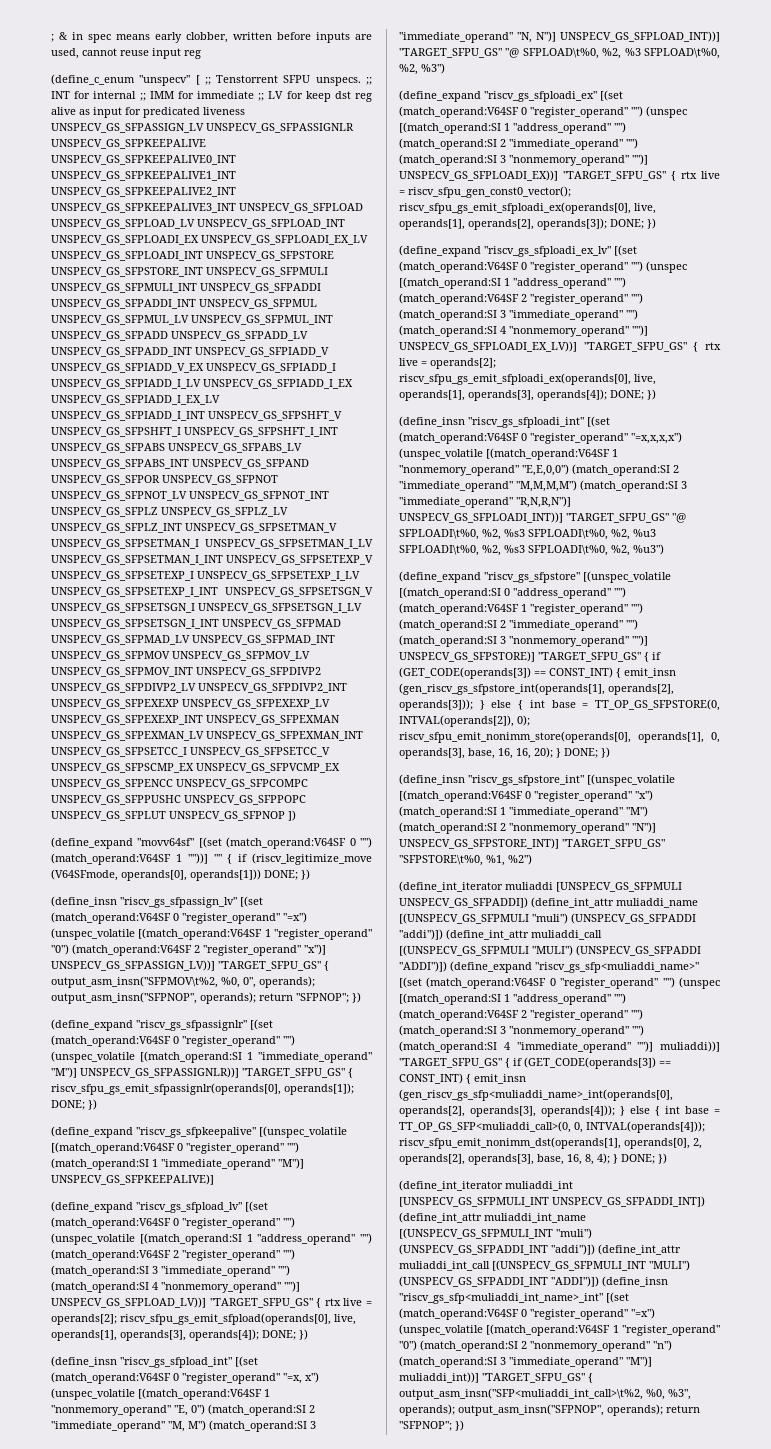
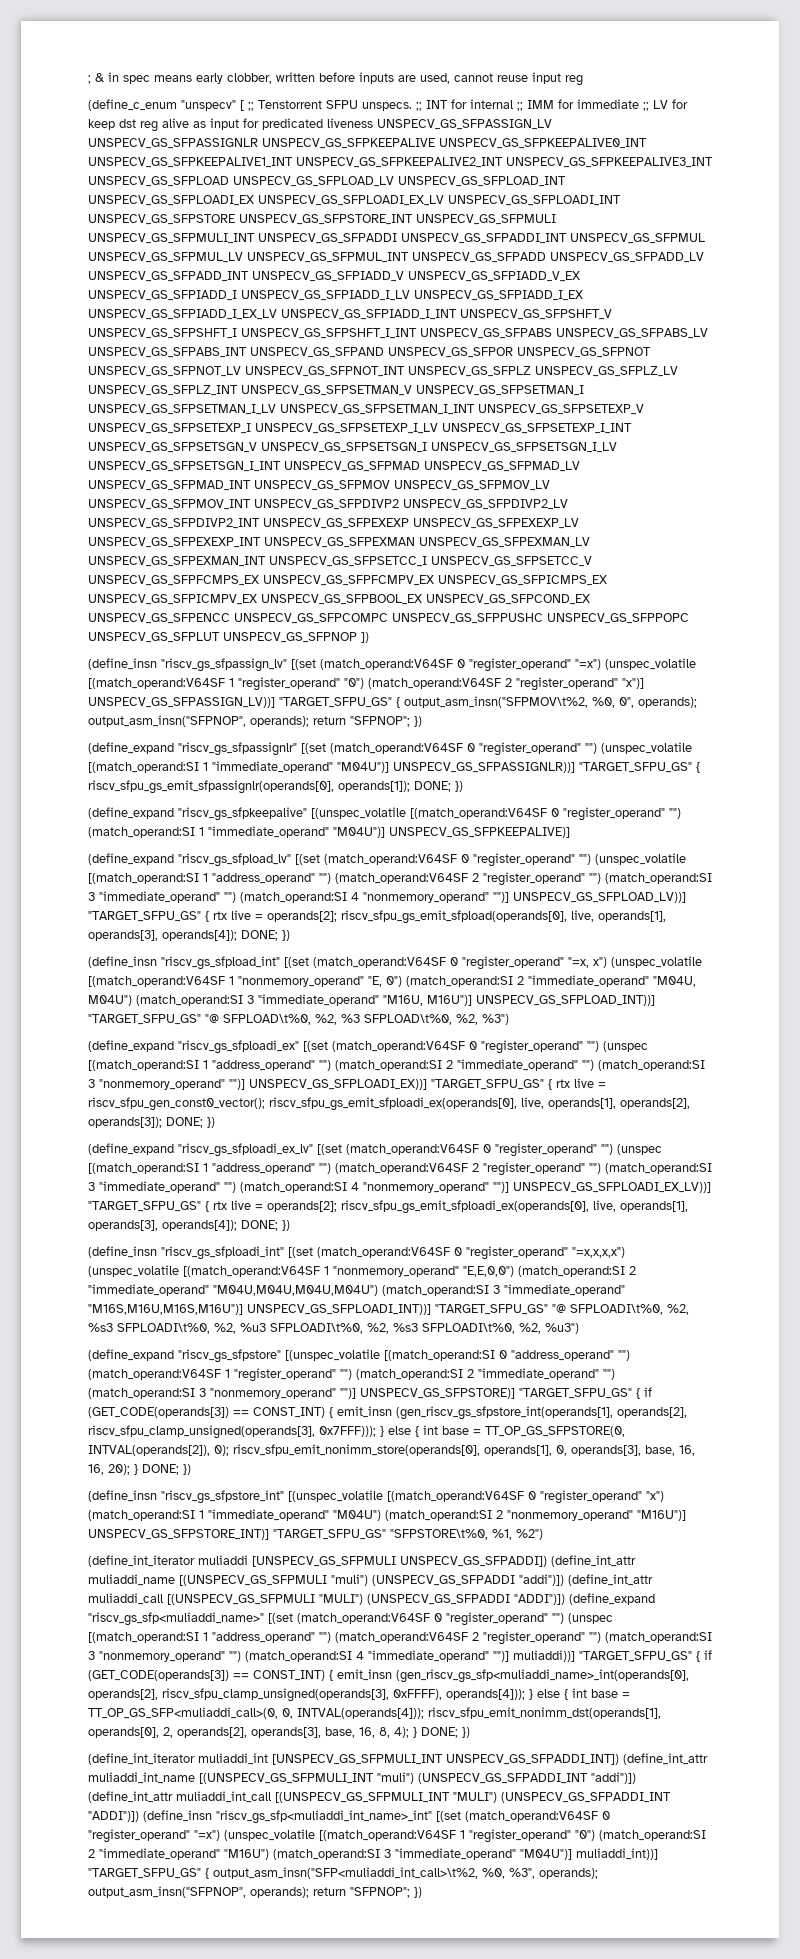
- LV for keep dst reg alive as input for predicated liveness UNSPECV_GS_SFPASSIGN_LV UNSPECV_GS_SFPASSIGNLR UNSPECV_GS_SFPKEEPALIVE UNSPECV_GS_SFPKEEPALIVE0_INT UNSPECV_GS_SFPKEEPALIVE1_INT UNSPECV_GS_SFPKEEPALIVE2_INT UNSPECV_GS_SFPKEEPALIVE3_INT UNSPECV_GS_SFPLOAD UNSPECV_GS_SFPLOAD_LV UNSPECV_GS_SFPLOAD_INT UNSPECV_GS_SFPLOADI_EX UNSPECV_GS_SFPLOADI_EX_LV UNSPECV_GS_SFPLOADI_INT UNSPECV_GS_SFPSTORE UNSPECV_GS_SFPSTORE_INT UNSPECV_GS_SFPMULI UNSPECV_GS_SFPMULI_INT UNSPECV_GS_SFPADDI UNSPECV_GS_SFPADDI_INT UNSPECV_GS_SFPMUL UNSPECV_GS_SFPMUL_LV UNSPECV_GS_SFPMUL_INT UNSPECV_GS_SFPADD UNSPECV_GS_SFPADD_LV UNSPECV_GS_SFPADD_INT UNSPECV_GS_SFPIADD_V UNSPECV_GS_SFPIADD_V_EX UNSPECV_GS_SFPIADD_I UNSPECV_GS_SFPIADD_I_LV UNSPECV_GS_SFPIADD_I_EX UNSPECV_GS_SFPIADD_I_EX_LV UNSPECV_GS_SFPIADD_I_INT UNSPECV_GS_SFPSHFT_V UNSPECV_GS_SFPSHFT_I UNSPECV_GS_SFPSHFT_I_INT UNSPECV_GS_SFPABS UNSPECV_GS_SFPABS_LV UNSPECV_GS_SFPABS_INT UNSPECV_GS_SFPAND UNSPECV_GS_SFPOR UNSPECV_GS_SFPNOT UNSPECV_GS_SFPNOT_LV UNSPECV_GS_SFPNOT_INT UNSPECV_GS_SFPLZ UNSPECV_GS_SFPLZ_LV UNSPECV_GS_SFPLZ_INT UNSPECV_GS_SFPSETMAN_V UNSPECV_GS_SFPSETMAN_I UNSPECV_GS_SFPSETMAN_I_LV UNSPECV_GS_SFPSETMAN_I_INT UNSPECV_GS_SFPSETEXP_V UNSPECV_GS_SFPSETEXP_I UNSPECV_GS_SFPSETEXP_I_LV UNSPECV_GS_SFPSETEXP_I_INT UNSPECV_GS_SFPSETSGN_V UNSPECV_GS_SFPSETSGN_I UNSPECV_GS_SFPSETSGN_I_LV UNSPECV_GS_SFPSETSGN_I_INT UNSPECV_GS_SFPMAD UNSPECV_GS_SFPMAD_LV UNSPECV_GS_SFPMAD_INT UNSPECV_GS_SFPMOV UNSPECV_GS_SFPMOV_LV UNSPECV_GS_SFPMOV_INT UNSPECV_GS_SFPDIVP2 UNSPECV_GS_SFPDIVP2_LV UNSPECV_GS_SFPDIVP2_INT UNSPECV_GS_SFPEXEXP UNSPECV_GS_SFPEXEXP_LV UNSPECV_GS_SFPEXEXP_INT UNSPECV_GS_SFPEXMAN UNSPECV_GS_SFPEXMAN_LV UNSPECV_GS_SFPEXMAN_INT UNSPECV_GS_SFPSETCC_I UNSPECV_GS_SFPSETCC_V UNSPECV_GS_SFPSCMP_EX UNSPECV_GS_SFPVCMP_EX UNSPECV_GS_SFPENCC UNSPECV_GS_SFPCOMPC UNSPECV_GS_SFPPUSHC UNSPECV_GS_SFPPOPC UNSPECV_GS_SFPLUT UNSPECV_GS_SFPNOP ])
+ LV for keep dst reg alive as input for predicated liveness UNSPECV_GS_SFPASSIGN_LV UNSPECV_GS_SFPASSIGNLR UNSPECV_GS_SFPKEEPALIVE UNSPECV_GS_SFPKEEPALIVE0_INT UNSPECV_GS_SFPKEEPALIVE1_INT UNSPECV_GS_SFPKEEPALIVE2_INT UNSPECV_GS_SFPKEEPALIVE3_INT UNSPECV_GS_SFPLOAD UNSPECV_GS_SFPLOAD_LV UNSPECV_GS_SFPLOAD_INT UNSPECV_GS_SFPLOADI_EX UNSPECV_GS_SFPLOADI_EX_LV UNSPECV_GS_SFPLOADI_INT UNSPECV_GS_SFPSTORE UNSPECV_GS_SFPSTORE_INT UNSPECV_GS_SFPMULI UNSPECV_GS_SFPMULI_INT UNSPECV_GS_SFPADDI UNSPECV_GS_SFPADDI_INT UNSPECV_GS_SFPMUL UNSPECV_GS_SFPMUL_LV UNSPECV_GS_SFPMUL_INT UNSPECV_GS_SFPADD UNSPECV_GS_SFPADD_LV UNSPECV_GS_SFPADD_INT UNSPECV_GS_SFPIADD_V UNSPECV_GS_SFPIADD_V_EX UNSPECV_GS_SFPIADD_I UNSPECV_GS_SFPIADD_I_LV UNSPECV_GS_SFPIADD_I_EX UNSPECV_GS_SFPIADD_I_EX_LV UNSPECV_GS_SFPIADD_I_INT UNSPECV_GS_SFPSHFT_V UNSPECV_GS_SFPSHFT_I UNSPECV_GS_SFPSHFT_I_INT UNSPECV_GS_SFPABS UNSPECV_GS_SFPABS_LV UNSPECV_GS_SFPABS_INT UNSPECV_GS_SFPAND UNSPECV_GS_SFPOR UNSPECV_GS_SFPNOT UNSPECV_GS_SFPNOT_LV UNSPECV_GS_SFPNOT_INT UNSPECV_GS_SFPLZ UNSPECV_GS_SFPLZ_LV UNSPECV_GS_SFPLZ_INT UNSPECV_GS_SFPSETMAN_V UNSPECV_GS_SFPSETMAN_I UNSPECV_GS_SFPSETMAN_I_LV UNSPECV_GS_SFPSETMAN_I_INT UNSPECV_GS_SFPSETEXP_V UNSPECV_GS_SFPSETEXP_I UNSPECV_GS_SFPSETEXP_I_LV UNSPECV_GS_SFPSETEXP_I_INT UNSPECV_GS_SFPSETSGN_V UNSPECV_GS_SFPSETSGN_I UNSPECV_GS_SFPSETSGN_I_LV UNSPECV_GS_SFPSETSGN_I_INT UNSPECV_GS_SFPMAD UNSPECV_GS_SFPMAD_LV UNSPECV_GS_SFPMAD_INT UNSPECV_GS_SFPMOV UNSPECV_GS_SFPMOV_LV UNSPECV_GS_SFPMOV_INT UNSPECV_GS_SFPDIVP2 UNSPECV_GS_SFPDIVP2_LV UNSPECV_GS_SFPDIVP2_INT UNSPECV_GS_SFPEXEXP UNSPECV_GS_SFPEXEXP_LV UNSPECV_GS_SFPEXEXP_INT UNSPECV_GS_SFPEXMAN UNSPECV_GS_SFPEXMAN_LV UNSPECV_GS_SFPEXMAN_INT UNSPECV_GS_SFPSETCC_I UNSPECV_GS_SFPSETCC_V UNSPECV_GS_SFPFCMPS_EX UNSPECV_GS_SFPFCMPV_EX UNSPECV_GS_SFPICMPS_EX UNSPECV_GS_SFPICMPV_EX UNSPECV_GS_SFPBOOL_EX UNSPECV_GS_SFPCOND_EX UNSPECV_GS_SFPENCC UNSPECV_GS_SFPCOMPC UNSPECV_GS_SFPPUSHC UNSPECV_GS_SFPPOPC UNSPECV_GS_SFPLUT UNSPECV_GS_SFPNOP ])
- (define_expand "movv64sf" [(set (match_operand:V64SF 0 "") (match_operand:V64SF 1 ""))] "" { if (riscv_legitimize_move (V64SFmode, operands[0], operands[1])) DONE; })
- (define_expand "riscv_gs_sfpassignlr" [(set (match_operand:V64SF 0 "register_operand" "") (unspec_volatile [(match_operand:SI 1 "immediate_operand" "M")] UNSPECV_GS_SFPASSIGNLR))] "TARGET_SFPU_GS" { riscv_sfpu_gs_emit_sfpassignlr(operands[0], operands[1]); DONE; })
+ (define_expand "riscv_gs_sfpassignlr" [(set (match_operand:V64SF 0 "register_operand" "") (unspec_volatile [(match_operand:SI 1 "immediate_operand" "M04U")] UNSPECV_GS_SFPASSIGNLR))] "TARGET_SFPU_GS" { riscv_sfpu_gs_emit_sfpassignlr(operands[0], operands[1]); DONE; })
- (define_expand "riscv_gs_sfpkeepalive" [(unspec_volatile [(match_operand:V64SF 0 "register_operand" "") (match_operand:SI 1 "immediate_operand" "M")] UNSPECV_GS_SFPKEEPALIVE)]
+ (define_expand "riscv_gs_sfpkeepalive" [(unspec_volatile [(match_operand:V64SF 0 "register_operand" "") (match_operand:SI 1 "immediate_operand" "M04U")] UNSPECV_GS_SFPKEEPALIVE)]
- (define_insn "riscv_gs_sfpload_int" [(set (match_operand:V64SF 0 "register_operand" "=x, x") (unspec_volatile [(match_operand:V64SF 1 "nonmemory_operand" "E, 0") (match_operand:SI 2 "immediate_operand" "M, M") (match_operand:SI 3 "immediate_operand" "N, N")] UNSPECV_GS_SFPLOAD_INT))] "TARGET_SFPU_GS" "@ SFPLOAD\t%0, %2, %3 SFPLOAD\t%0, %2, %3")
+ (define_insn "riscv_gs_sfpload_int" [(set (match_operand:V64SF 0 "register_operand" "=x, x") (unspec_volatile [(match_operand:V64SF 1 "nonmemory_operand" "E, 0") (match_operand:SI 2 "immediate_operand" "M04U, M04U") (match_operand:SI 3 "immediate_operand" "M16U, M16U")] UNSPECV_GS_SFPLOAD_INT))] "TARGET_SFPU_GS" "@ SFPLOAD\t%0, %2, %3 SFPLOAD\t%0, %2, %3")
- (define_insn "riscv_gs_sfploadi_int" [(set (match_operand:V64SF 0 "register_operand" "=x,x,x,x") (unspec_volatile [(match_operand:V64SF 1 "nonmemory_operand" "E,E,0,0") (match_operand:SI 2 "immediate_operand" "M,M,M,M") (match_operand:SI 3 "immediate_operand" "R,N,R,N")] UNSPECV_GS_SFPLOADI_INT))] "TARGET_SFPU_GS" "@ SFPLOADI\t%0, %2, %s3 SFPLOADI\t%0, %2, %u3 SFPLOADI\t%0, %2, %s3 SFPLOADI\t%0, %2, %u3")
+ (define_insn "riscv_gs_sfploadi_int" [(set (match_operand:V64SF 0 "register_operand" "=x,x,x,x") (unspec_volatile [(match_operand:V64SF 1 "nonmemory_operand" "E,E,0,0") (match_operand:SI 2 "immediate_operand" "M04U,M04U,M04U,M04U") (match_operand:SI 3 "immediate_operand" "M16S,M16U,M16S,M16U")] UNSPECV_GS_SFPLOADI_INT))] "TARGET_SFPU_GS" "@ SFPLOADI\t%0, %2, %s3 SFPLOADI\t%0, %2, %u3 SFPLOADI\t%0, %2, %s3 SFPLOADI\t%0, %2, %u3")
- (define_expand "riscv_gs_sfpstore" [(unspec_volatile [(match_operand:SI 0 "address_operand" "") (match_operand:V64SF 1 "register_operand" "") (match_operand:SI 2 "immediate_operand" "") (match_operand:SI 3 "nonmemory_operand" "")] UNSPECV_GS_SFPSTORE)] "TARGET_SFPU_GS" { if (GET_CODE(operands[3]) == CONST_INT) { emit_insn (gen_riscv_gs_sfpstore_int(operands[1], operands[2], operands[3])); } else { int base = TT_OP_GS_SFPSTORE(0, INTVAL(operands[2]), 0); riscv_sfpu_emit_nonimm_store(operands[0], operands[1], 0, operands[3], base, 16, 16, 20); } DONE; })
+ (define_expand "riscv_gs_sfpstore" [(unspec_volatile [(match_operand:SI 0 "address_operand" "") (match_operand:V64SF 1 "register_operand" "") (match_operand:SI 2 "immediate_operand" "") (match_operand:SI 3 "nonmemory_operand" "")] UNSPECV_GS_SFPSTORE)] "TARGET_SFPU_GS" { if (GET_CODE(operands[3]) == CONST_INT) { emit_insn (gen_riscv_gs_sfpstore_int(operands[1], operands[2], riscv_sfpu_clamp_unsigned(operands[3], 0x7FFF))); } else { int base = TT_OP_GS_SFPSTORE(0, INTVAL(operands[2]), 0); riscv_sfpu_emit_nonimm_store(operands[0], operands[1], 0, operands[3], base, 16, 16, 20); } DONE; })
- (define_insn "riscv_gs_sfpstore_int" [(unspec_volatile [(match_operand:V64SF 0 "register_operand" "x") (match_operand:SI 1 "immediate_operand" "M") (match_operand:SI 2 "nonmemory_operand" "N")] UNSPECV_GS_SFPSTORE_INT)] "TARGET_SFPU_GS" "SFPSTORE\t%0, %1, %2")
+ (define_insn "riscv_gs_sfpstore_int" [(unspec_volatile [(match_operand:V64SF 0 "register_operand" "x") (match_operand:SI 1 "immediate_operand" "M04U") (match_operand:SI 2 "nonmemory_operand" "M16U")] UNSPECV_GS_SFPSTORE_INT)] "TARGET_SFPU_GS" "SFPSTORE\t%0, %1, %2")
- (define_int_iterator muliaddi [UNSPECV_GS_SFPMULI UNSPECV_GS_SFPADDI]) (define_int_attr muliaddi_name [(UNSPECV_GS_SFPMULI "muli") (UNSPECV_GS_SFPADDI "addi")]) (define_int_attr muliaddi_call [(UNSPECV_GS_SFPMULI "MULI") (UNSPECV_GS_SFPADDI "ADDI")]) (define_expand "riscv_gs_sfp<muliaddi_name>" [(set (match_operand:V64SF 0 "register_operand" "") (unspec [(match_operand:SI 1 "address_operand" "") (match_operand:V64SF 2 "register_operand" "") (match_operand:SI 3 "nonmemory_operand" "") (match_operand:SI 4 "immediate_operand" "")] muliaddi))] "TARGET_SFPU_GS" { if (GET_CODE(operands[3]) == CONST_INT) { emit_insn (gen_riscv_gs_sfp<muliaddi_name>_int(operands[0], operands[2], operands[3], operands[4]));
+ (define_int_iterator muliaddi [UNSPECV_GS_SFPMULI UNSPECV_GS_SFPADDI]) (define_int_attr muliaddi_name [(UNSPECV_GS_SFPMULI "muli") (UNSPECV_GS_SFPADDI "addi")]) (define_int_attr muliaddi_call [(UNSPECV_GS_SFPMULI "MULI") (UNSPECV_GS_SFPADDI "ADDI")]) (define_expand "riscv_gs_sfp<muliaddi_name>" [(set (match_operand:V64SF 0 "register_operand" "") (unspec [(match_operand:SI 1 "address_operand" "") (match_operand:V64SF 2 "register_operand" "") (match_operand:SI 3 "nonmemory_operand" "") (match_operand:SI 4 "immediate_operand" "")] muliaddi))] "TARGET_SFPU_GS" { if (GET_CODE(operands[3]) == CONST_INT) { emit_insn (gen_riscv_gs_sfp<muliaddi_name>_int(operands[0], operands[2], riscv_sfpu_clamp_unsigned(operands[3], 0xFFFF), operands[4]));
- (define_int_iterator muliaddi_int [UNSPECV_GS_SFPMULI_INT UNSPECV_GS_SFPADDI_INT]) (define_int_attr muliaddi_int_name [(UNSPECV_GS_SFPMULI_INT "muli") (UNSPECV_GS_SFPADDI_INT "addi")]) (define_int_attr muliaddi_int_call [(UNSPECV_GS_SFPMULI_INT "MULI") (UNSPECV_GS_SFPADDI_INT "ADDI")]) (define_insn "riscv_gs_sfp<muliaddi_int_name>_int" [(set (match_operand:V64SF 0 "register_operand" "=x") (unspec_volatile [(match_operand:V64SF 1 "register_operand" "0") (match_operand:SI 2 "nonmemory_operand" "n") (match_operand:SI 3 "immediate_operand" "M")] muliaddi_int))] "TARGET_SFPU_GS" { output_asm_insn("SFP<muliaddi_int_call>\t%2, %0, %3", operands); output_asm_insn("SFPNOP", operands); return "SFPNOP"; })
+ (define_int_iterator muliaddi_int [UNSPECV_GS_SFPMULI_INT UNSPECV_GS_SFPADDI_INT]) (define_int_attr muliaddi_int_name [(UNSPECV_GS_SFPMULI_INT "muli") (UNSPECV_GS_SFPADDI_INT "addi")]) (define_int_attr muliaddi_int_call [(UNSPECV_GS_SFPMULI_INT "MULI") (UNSPECV_GS_SFPADDI_INT "ADDI")]) (define_insn "riscv_gs_sfp<muliaddi_int_name>_int" [(set (match_operand:V64SF 0 "register_operand" "=x") (unspec_volatile [(match_operand:V64SF 1 "register_operand" "0") (match_operand:SI 2 "immediate_operand" "M16U") (match_operand:SI 3 "immediate_operand" "M04U")] muliaddi_int))] "TARGET_SFPU_GS" { output_asm_insn("SFP<muliaddi_int_call>\t%2, %0, %3", operands); output_asm_insn("SFPNOP", operands); return "SFPNOP"; })

